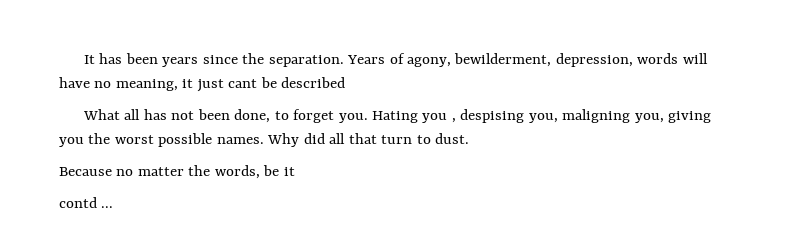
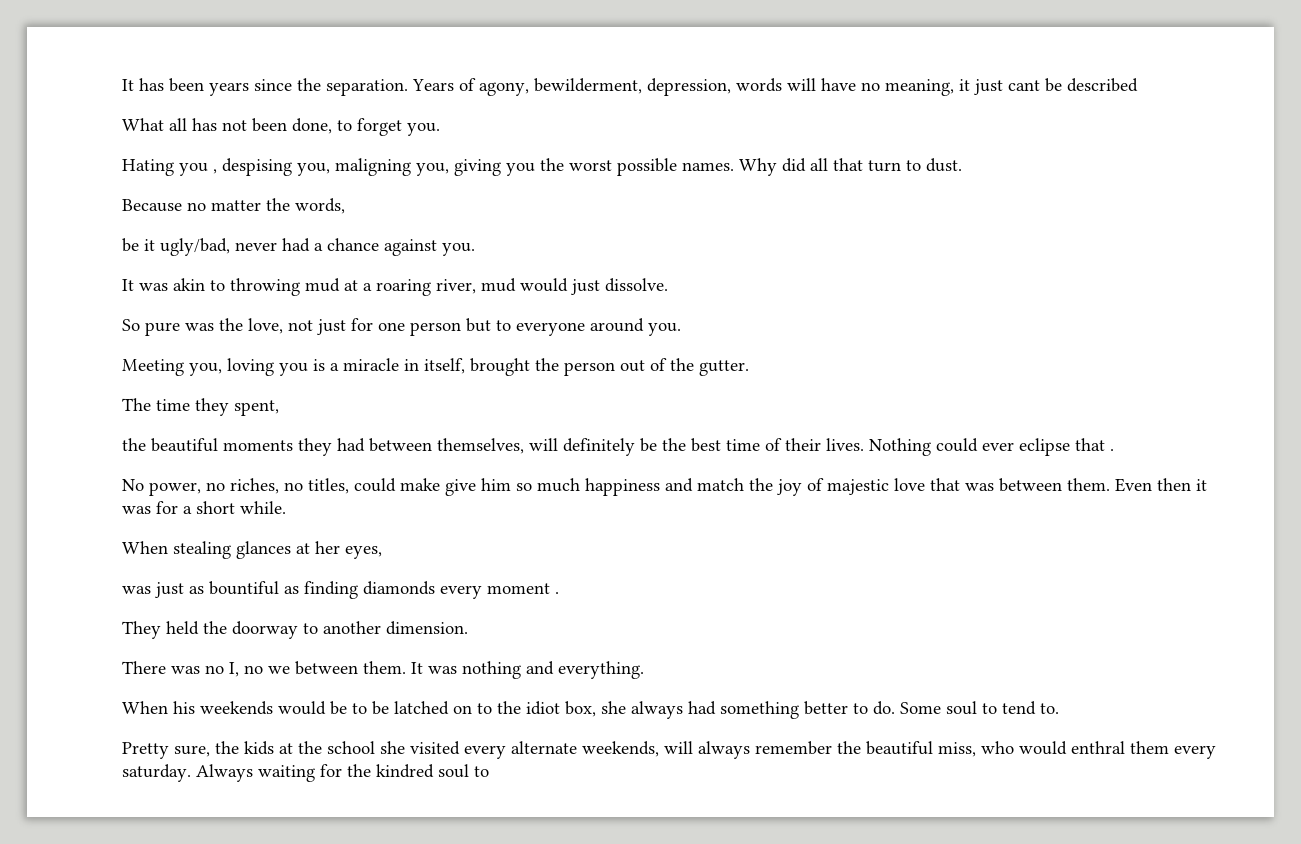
- What all has not been done, to forget you. Hating you , despising you, maligning you, giving you the worst possible names.
+ What all has not been done, to forget you.
+ Hating you , despising you, maligning you, giving you the worst possible names.
- Because no matter the words, be it
- contd ...
+ Because no matter the words,
+ be it ugly/bad, never had a chance against you.
+ It was akin to throwing mud at a roaring river, mud would just dissolve.
+ So pure was the love, not just for one person but to everyone around you.
+ Meeting you, loving you is a miracle in itself, brought the person out of the gutter.
+ The time they spent,
+ the beautiful moments they had between themselves, will definitely be the best time of their lives. Nothing could ever eclipse that .
+ No power, no riches, no titles, could make give him so much happiness and match the joy of majestic love that was between them. Even then it was for a short while.
+ When stealing glances at her eyes,
+ was just as bountiful as finding diamonds every moment .
+ They held the doorway to another dimension.
+ There was no I, no we between them. It was nothing and everything.
+ When his weekends would be to be latched on to the idiot box, she always had something better to do. Some soul to tend to.
+ Pretty sure, the kids at the school she visited every alternate weekends, will always remember the beautiful miss, who would enthral them every saturday. Always waiting for the kindred soul to

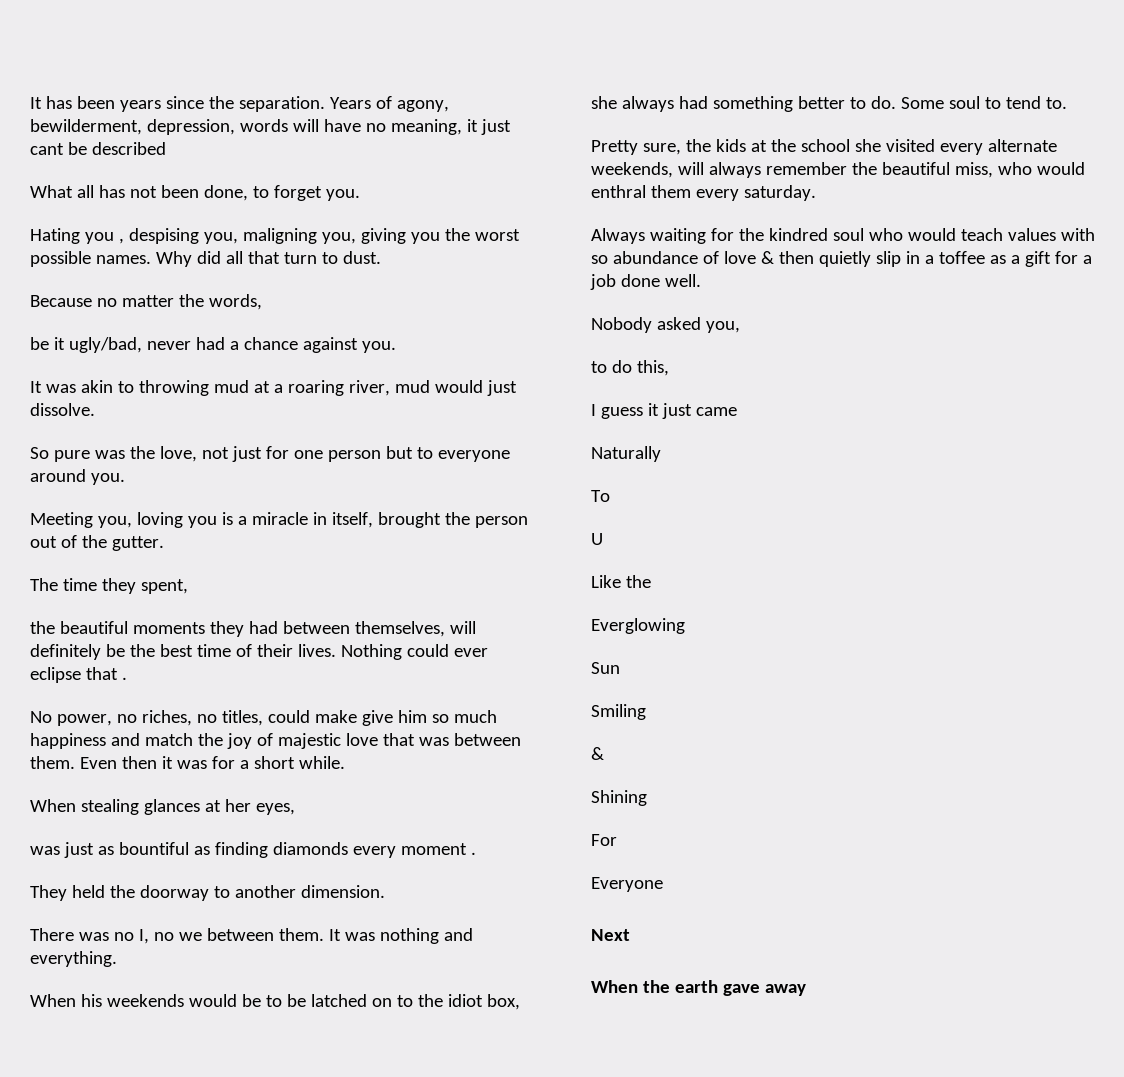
- Pretty sure, the kids at the school she visited every alternate weekends, will always remember the beautiful miss, who would enthral them every saturday. Always waiting for the kindred soul to
+ Pretty sure, the kids at the school she visited every alternate weekends, will always remember the beautiful miss, who would enthral them every saturday.
+ Always waiting for the kindred soul who would teach values with so abundance of love & then quietly slip in a toffee as a gift for a job done well.
+ Nobody asked you,
+ to do this,
+ I guess it just came
+ Naturally
+ To
+ U
+ Like the
+ Everglowing
+ Sun
+ Smiling
+ &
+ Shining
+ For
+ Everyone
+ Next
+ When the earth gave away

